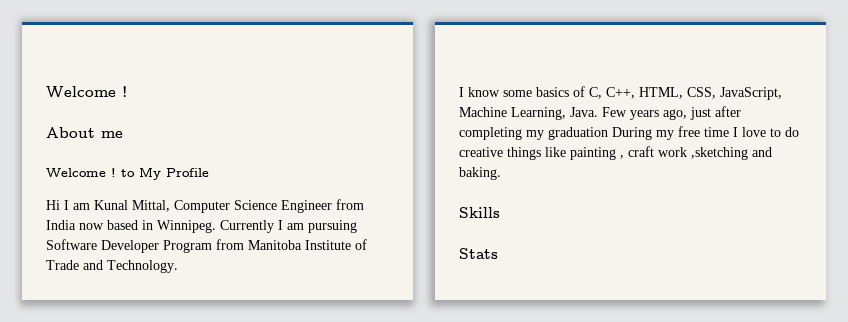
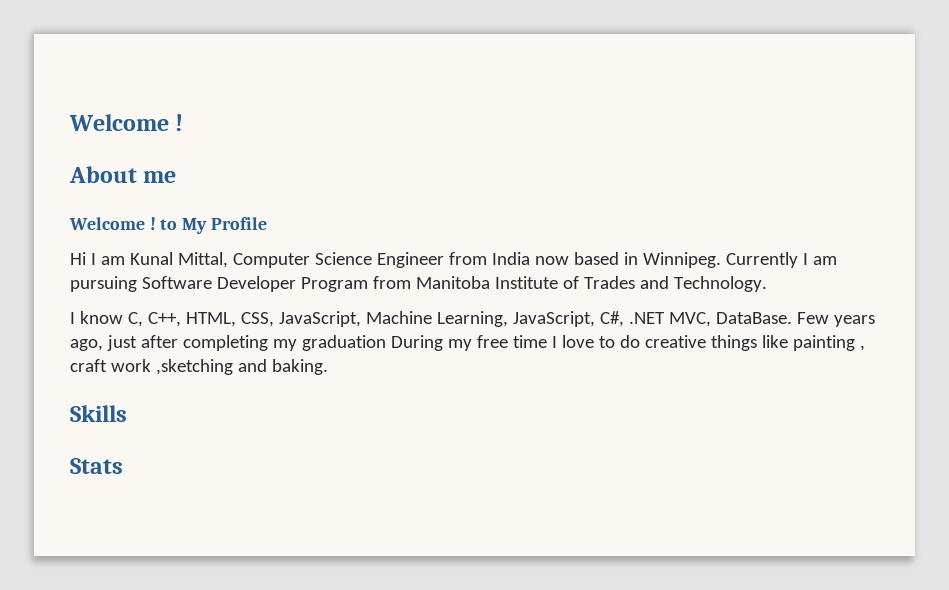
- Currently I am pursuing Software Developer Program from Manitoba Institute of Trade and Technology.
+ Currently I am pursuing Software Developer Program from Manitoba Institute of Trades and Technology.
- I know some basics of C, C++, HTML, CSS, JavaScript, Machine Learning, Java.
+ I know C, C++, HTML, CSS, JavaScript, Machine Learning, JavaScript, C#, .NET MVC, DataBase.

